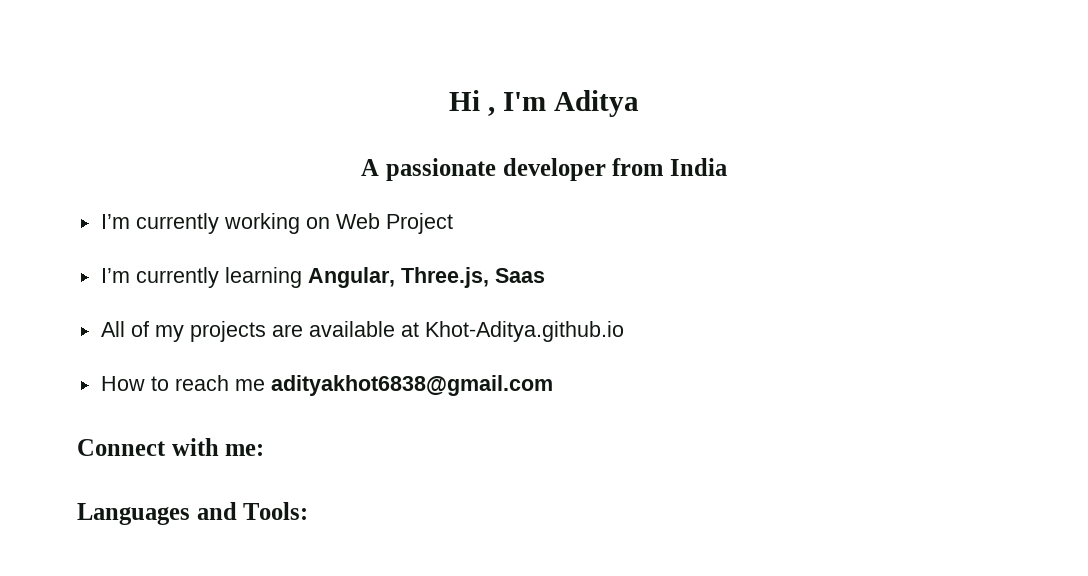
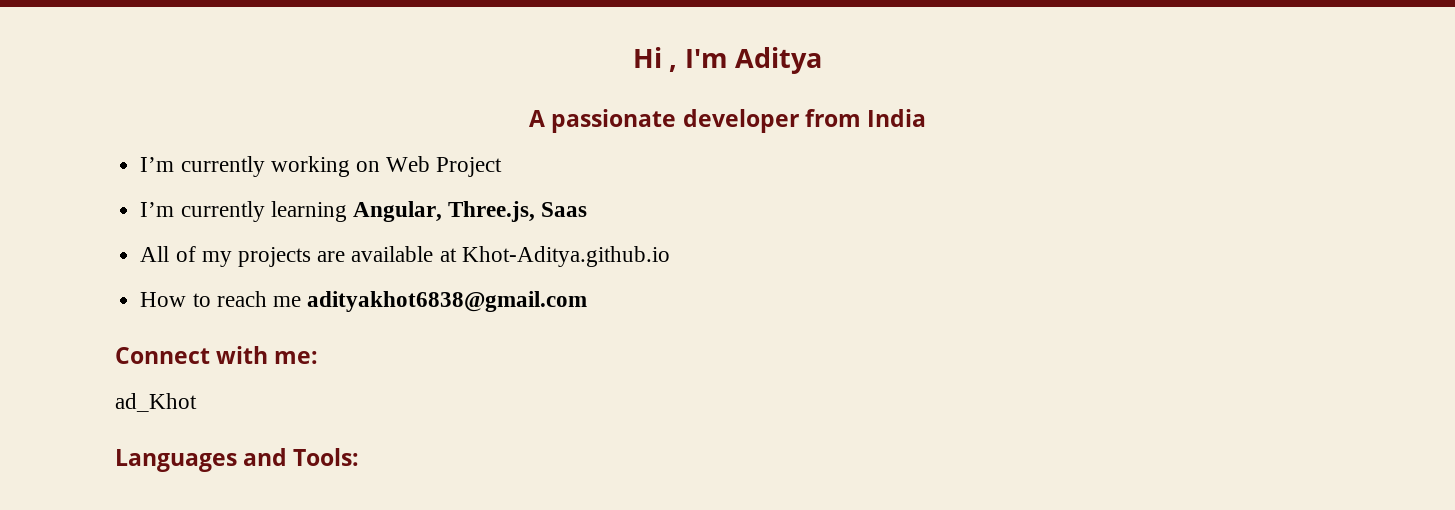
+ ad_Khot

